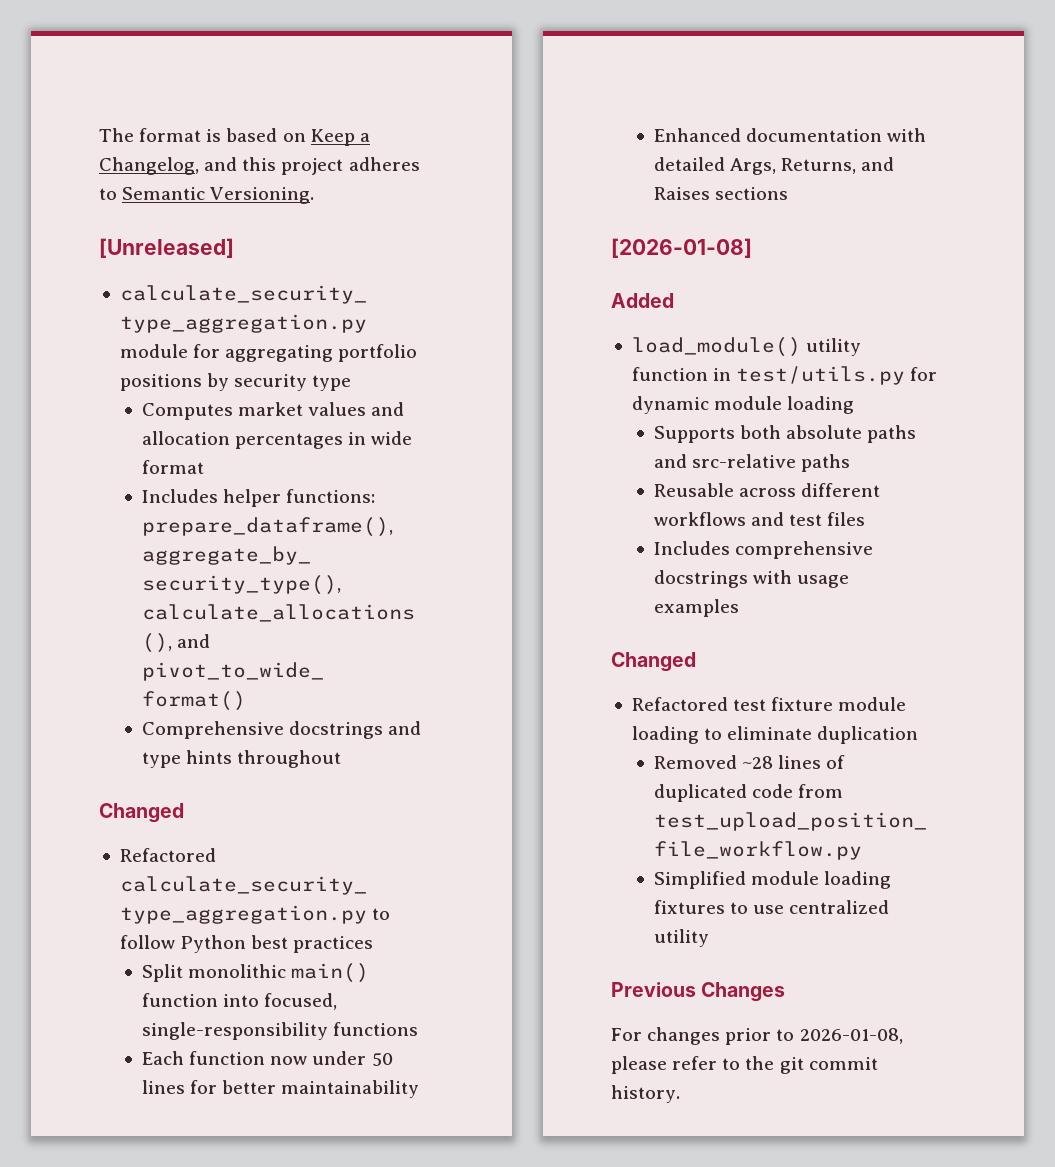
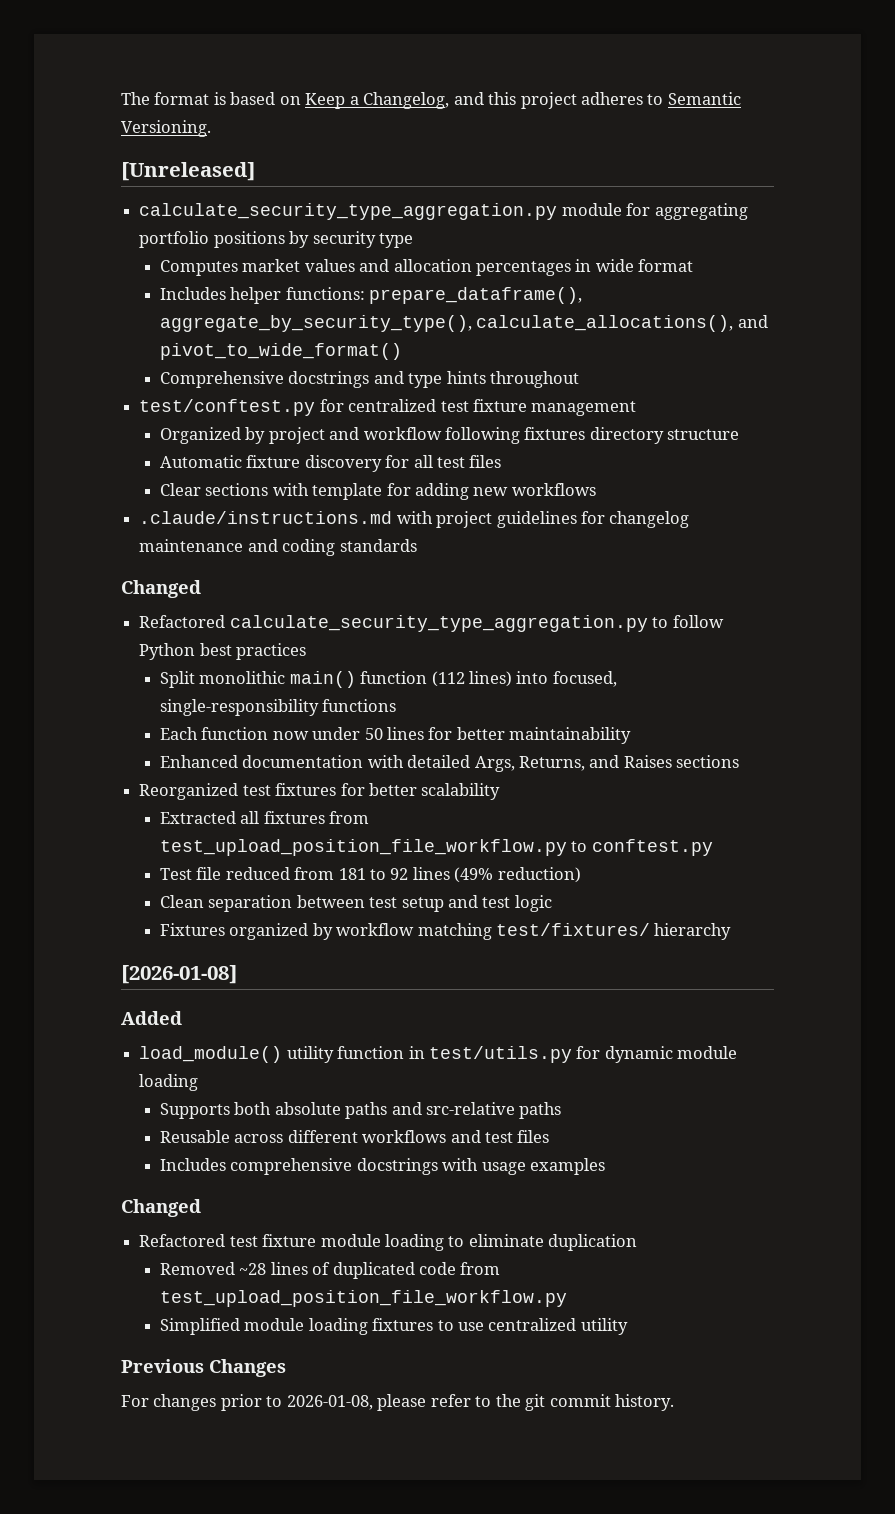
+ test/conftest.py for centralized test fixture management
+ Organized by project and workflow following fixtures directory structure
+ Automatic fixture discovery for all test files
+ Clear sections with template for adding new workflows
+ .claude/instructions.md with project guidelines for changelog maintenance and coding standards
- Split monolithic main() function into focused, single-responsibility functions
+ Split monolithic main() function (112 lines) into focused, single-responsibility functions
+ Reorganized test fixtures for better scalability
+ Extracted all fixtures from test_upload_position_file_workflow.py to conftest.py
+ Test file reduced from 181 to 92 lines (49% reduction)
+ Clean separation between test setup and test logic
+ Fixtures organized by workflow matching test/fixtures/ hierarchy

